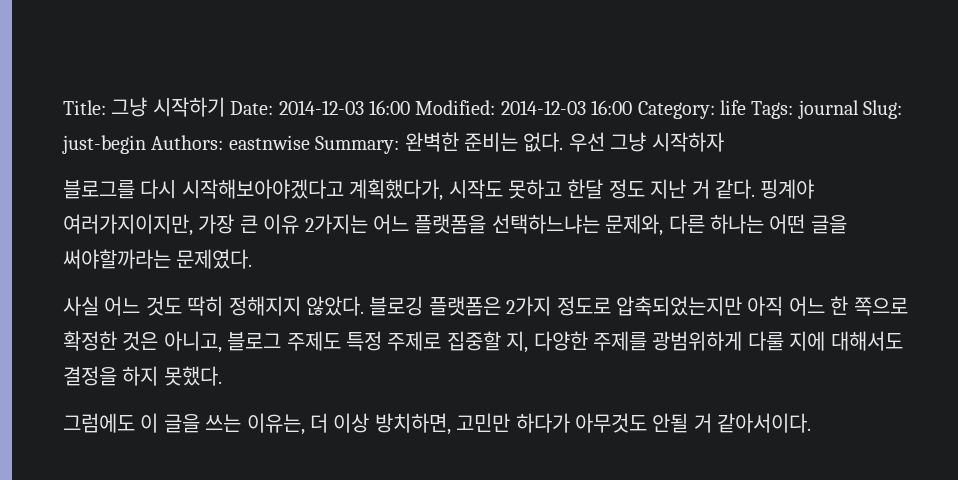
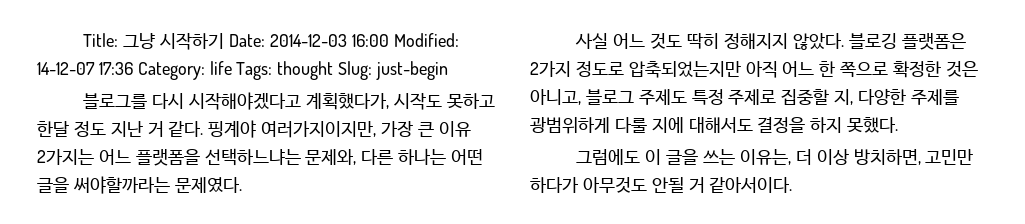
- Title: 그냥 시작하기 Date: 2014-12-03 16:00 Modified: 2014-12-03 16:00 Category: life Tags: journal Slug: just-begin Authors: eastnwise Summary: 완벽한 준비는 없다. 우선 그냥 시작하자
+ Title: 그냥 시작하기 Date: 2014-12-03 16:00 Modified: 14-12-07 17:36 Category: life Tags: thought Slug: just-begin
- 블로그를 다시 시작해보아야겠다고 계획했다가, 시작도 못하고 한달 정도 지난 거 같다.
+ 블로그를 다시 시작해야겠다고 계획했다가, 시작도 못하고 한달 정도 지난 거 같다.

